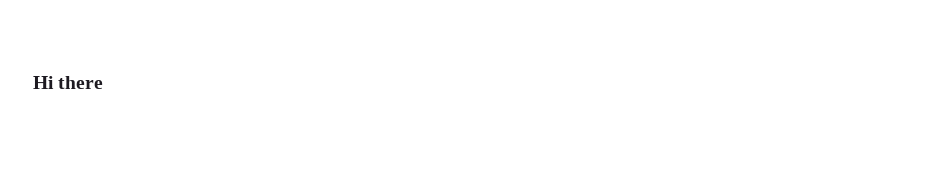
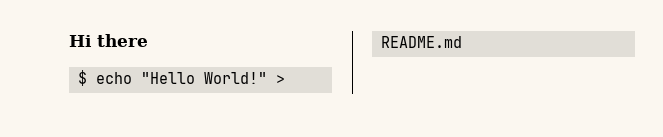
+ $ echo "Hello World!" > README.md

